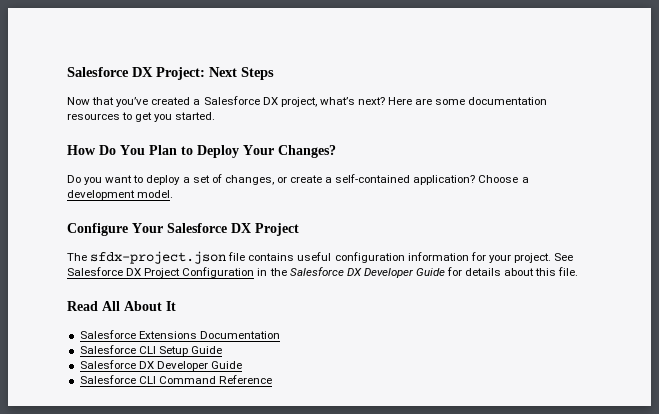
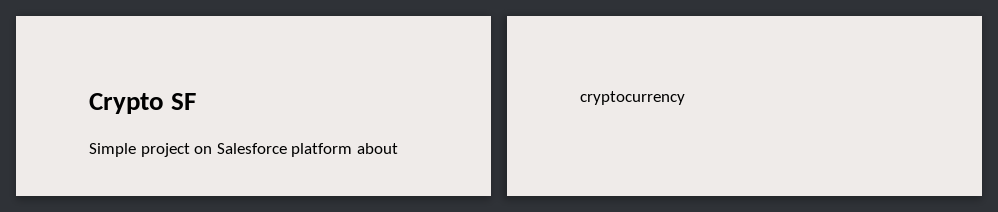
- Salesforce DX Project: Next Steps
- Now that you’ve created a Salesforce DX project, what’s next? Here are some documentation resources to get you started.
- How Do You Plan to Deploy Your Changes?
- Do you want to deploy a set of changes, or create a self-contained application? Choose a development model.
- Configure Your Salesforce DX Project
- The sfdx-project.json file contains useful configuration information for your project. See Salesforce DX Project Configuration in the Salesforce DX Developer Guide for details about this file.
- Read All About It
- Salesforce Extensions Documentation
- Salesforce CLI Setup Guide
- Salesforce DX Developer Guide
- Salesforce CLI Command Reference
+ Crypto SF
+ Simple project on Salesforce platform about cryptocurrency

